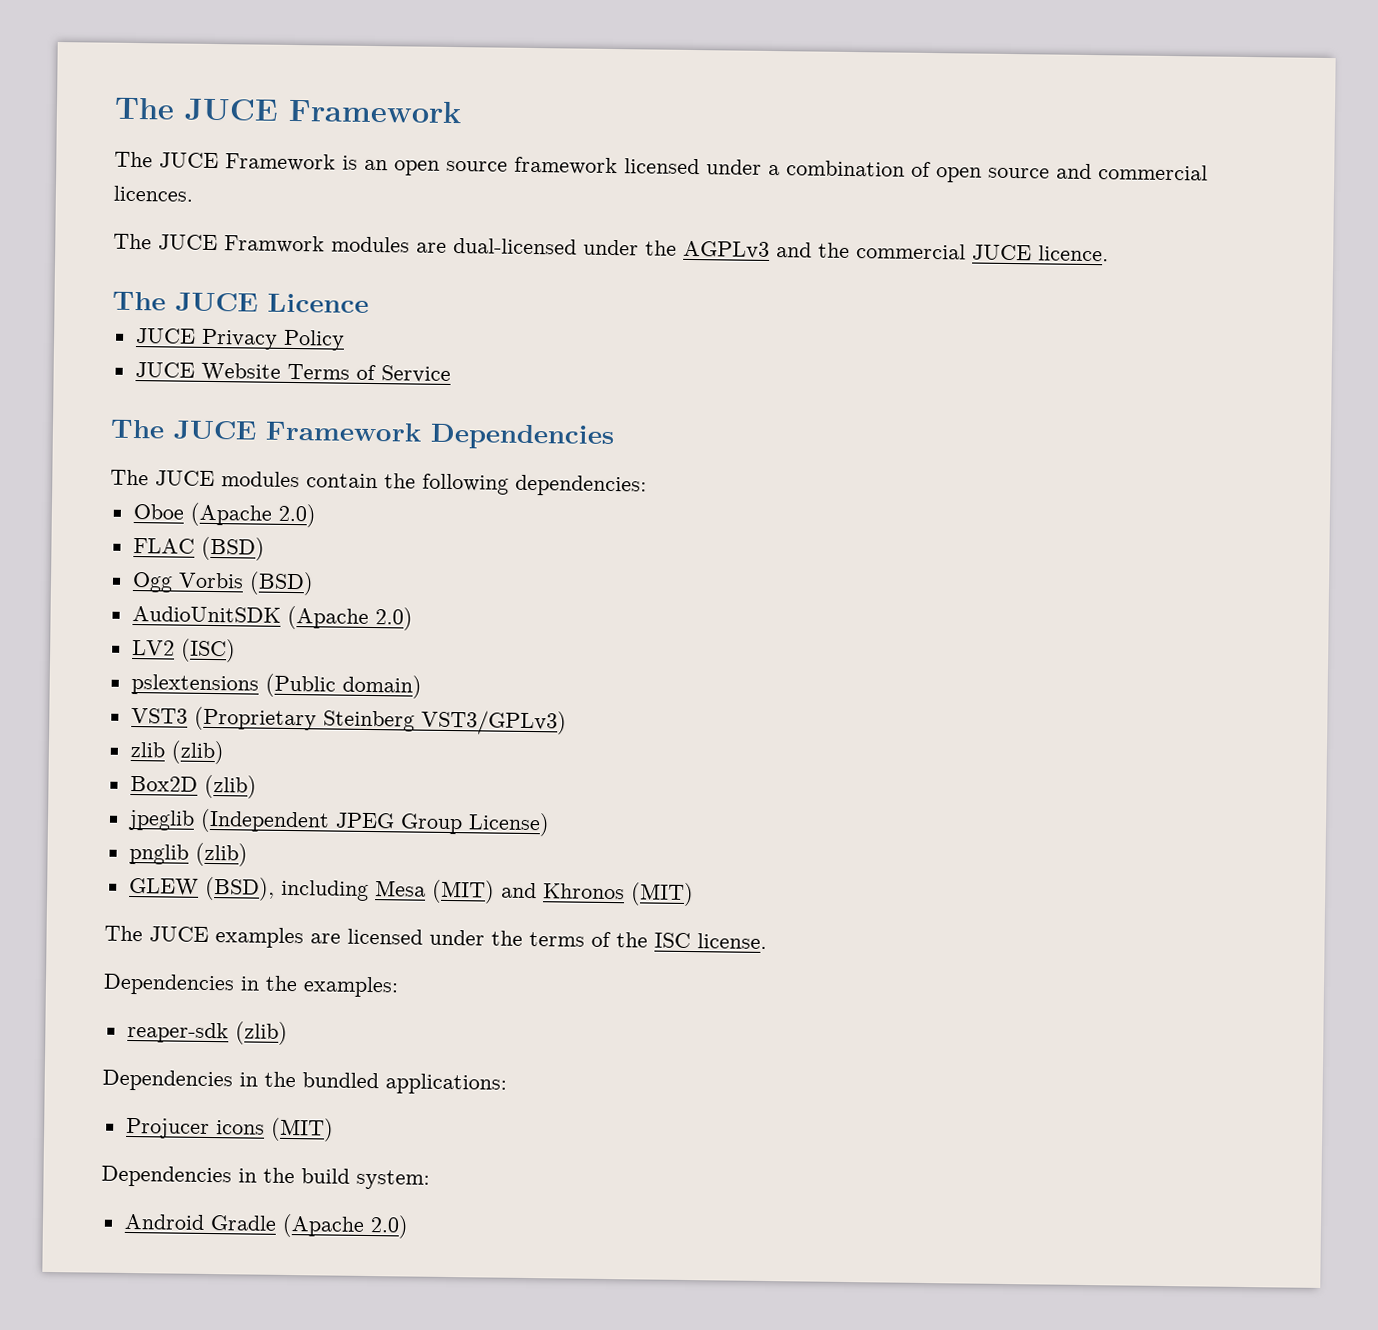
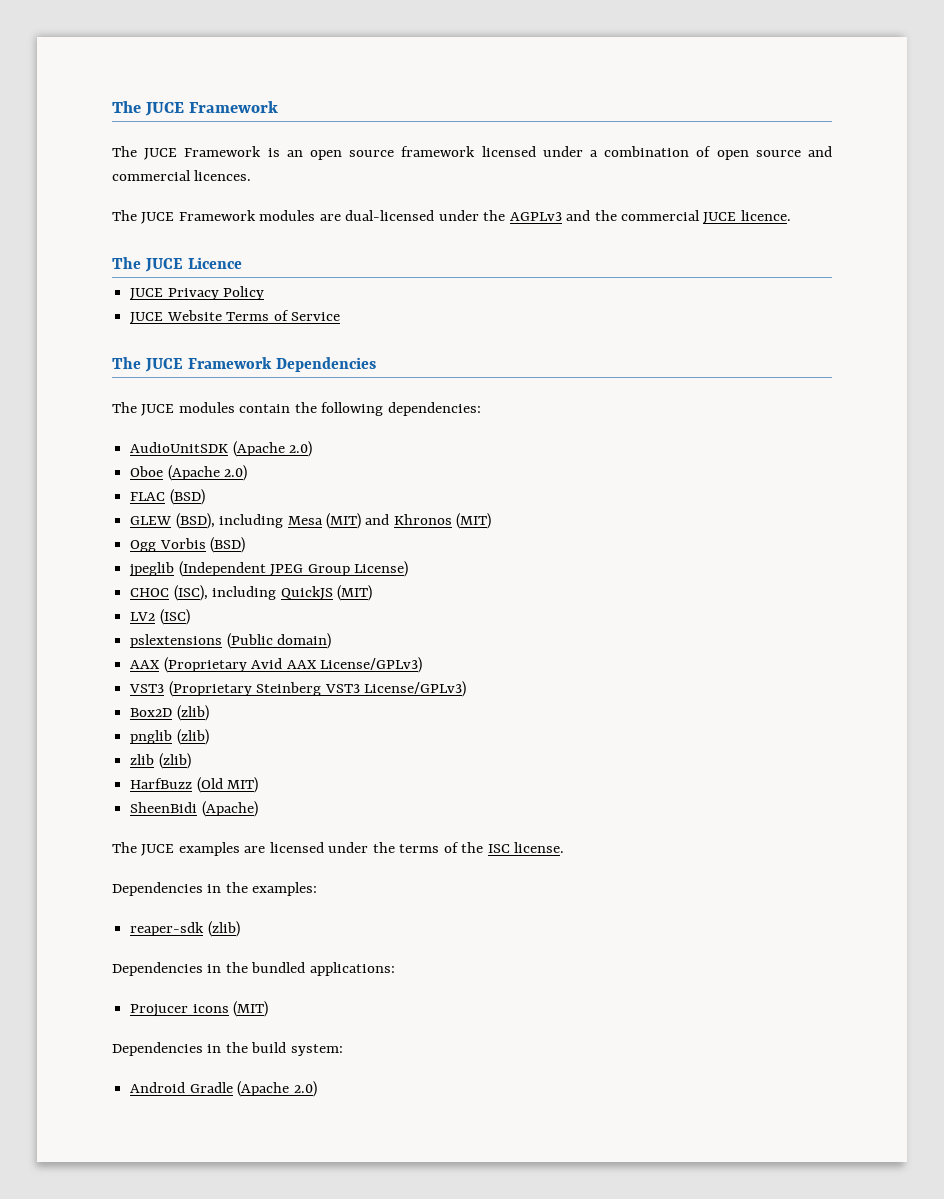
- The JUCE Framwork modules are dual-licensed under the AGPLv3 and the commercial JUCE licence.
+ The JUCE Framework modules are dual-licensed under the AGPLv3 and the commercial JUCE licence.
+ AudioUnitSDK (Apache 2.0)
- Ogg Vorbis (BSD)
- AudioUnitSDK (Apache 2.0)
- LV2 (ISC)
- pslextensions (Public domain)
- VST3 (Proprietary Steinberg VST3/GPLv3)
- zlib (zlib)
- Box2D (zlib)
- jpeglib (Independent JPEG Group License)
- pnglib (zlib)
+ Ogg Vorbis (BSD)
+ jpeglib (Independent JPEG Group License)
+ CHOC (ISC), including QuickJS (MIT)
+ LV2 (ISC)
+ pslextensions (Public domain)
+ AAX (Proprietary Avid AAX License/GPLv3)
+ VST3 (Proprietary Steinberg VST3 License/GPLv3)
+ Box2D (zlib)
+ pnglib (zlib)
+ zlib (zlib)
+ HarfBuzz (Old MIT)
+ SheenBidi (Apache)

